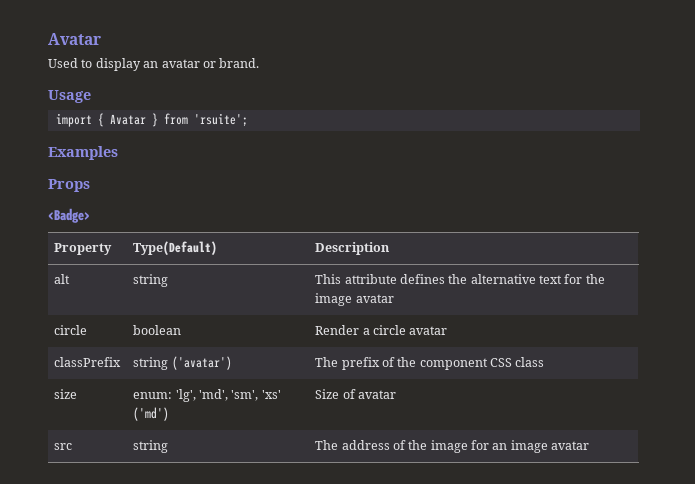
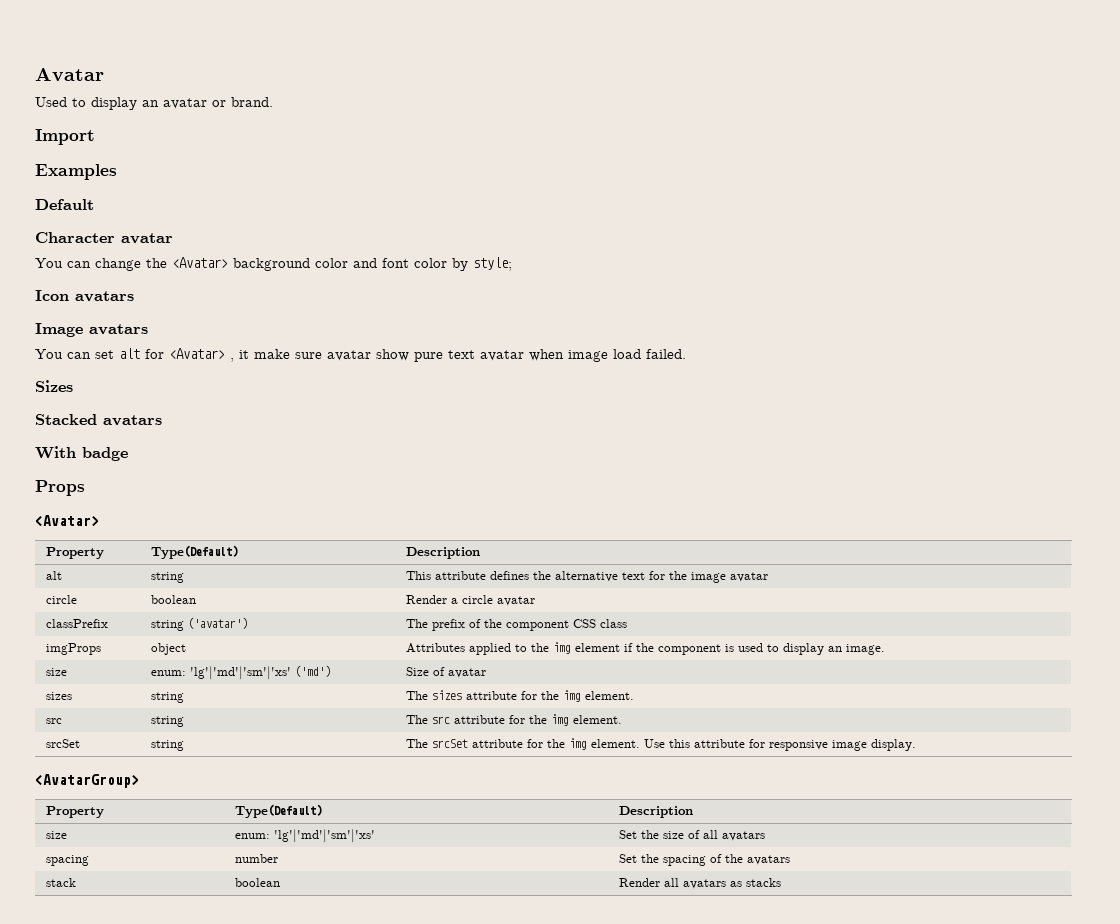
- Usage
- import { Avatar } from 'rsuite';
+ Import
  Examples
+ Default
+ Character avatar
+ You can change the <Avatar> background color and font color by style;
+ Icon avatars
+ Image avatars
+ You can set alt for <Avatar> , it make sure avatar show pure text avatar when image load failed.
+ Sizes
+ Stacked avatars
+ With badge
  Props
- <Badge>
+ <Avatar>
- size | enum: 'lg', 'md', 'sm', 'xs' ('md') | Size of avatar
- src | string | The address of the image for an image avatar
+ imgProps | object | Attributes applied to the img element if the component is used to display an image.
+ size | enum: 'lg'|'md'|'sm'|'xs' ('md') | Size of avatar
+ sizes | string | The sizes attribute for the img element.
+ src | string | The src attribute for the img element.
+ srcSet | string | The srcSet attribute for the img element. Use this attribute for responsive image display.
+ <AvatarGroup>
+ Property | Type(Default) | Description
+ size | enum: 'lg'|'md'|'sm'|'xs' | Set the size of all avatars
+ spacing | number | Set the spacing of the avatars
+ stack | boolean | Render all avatars as stacks

